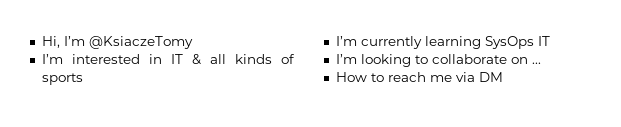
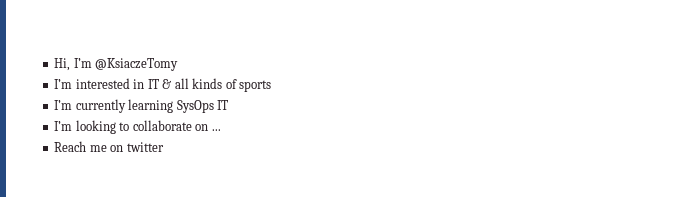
- How to reach me via DM
+ Reach me on twitter

